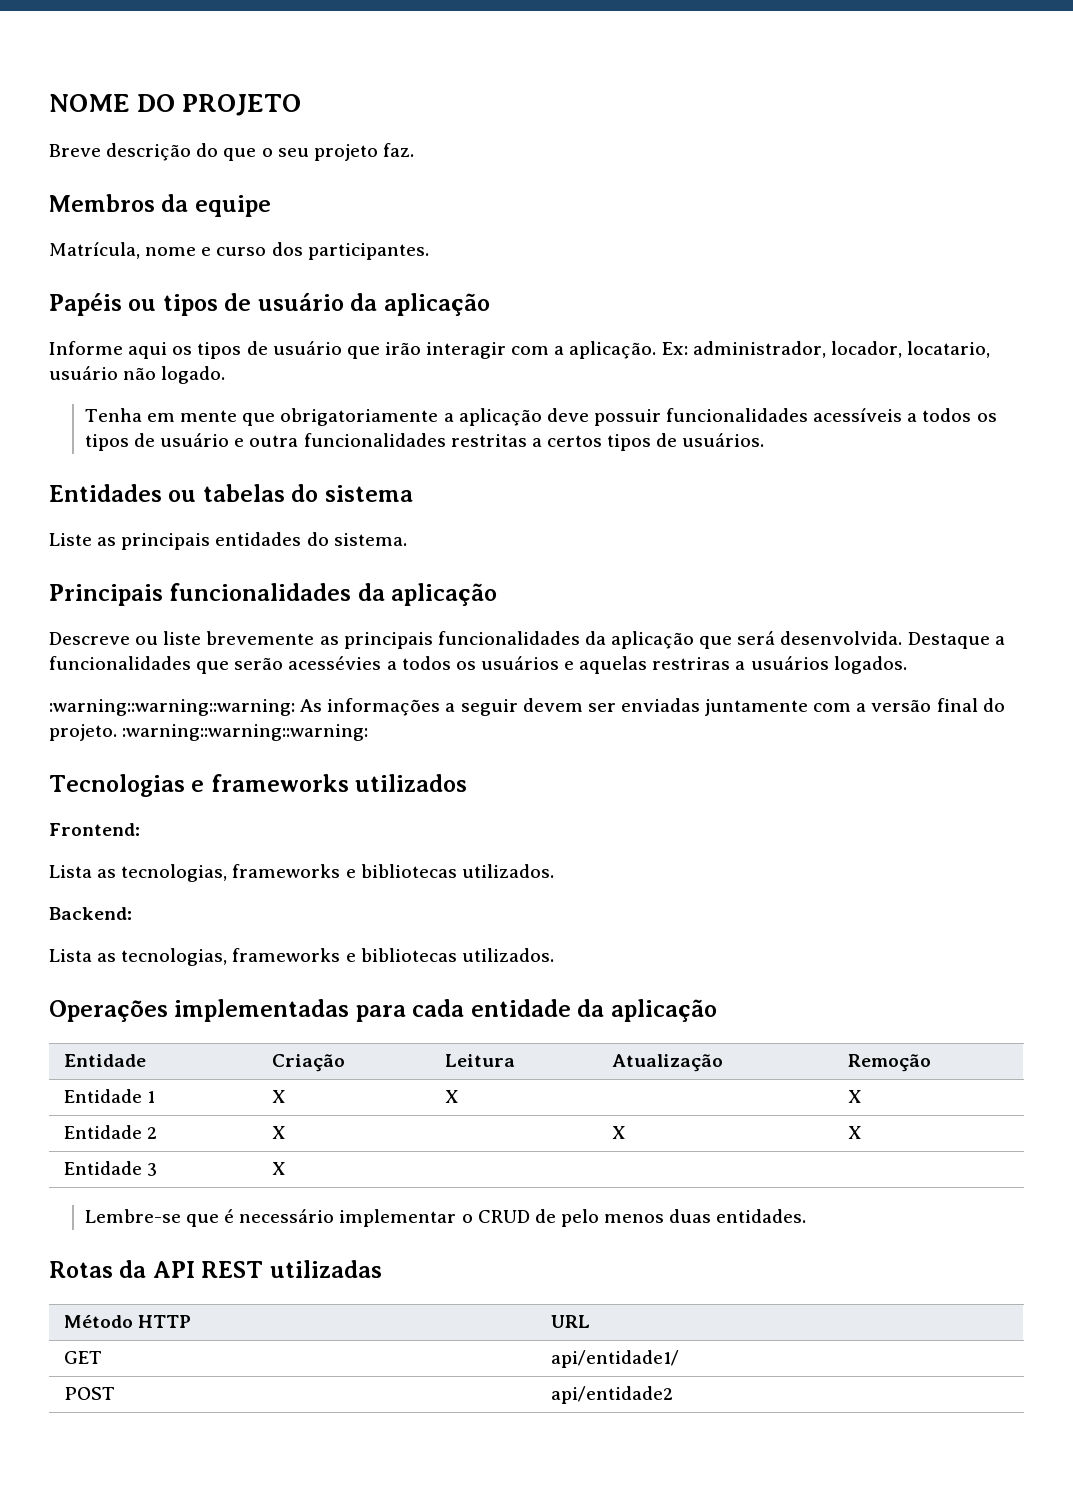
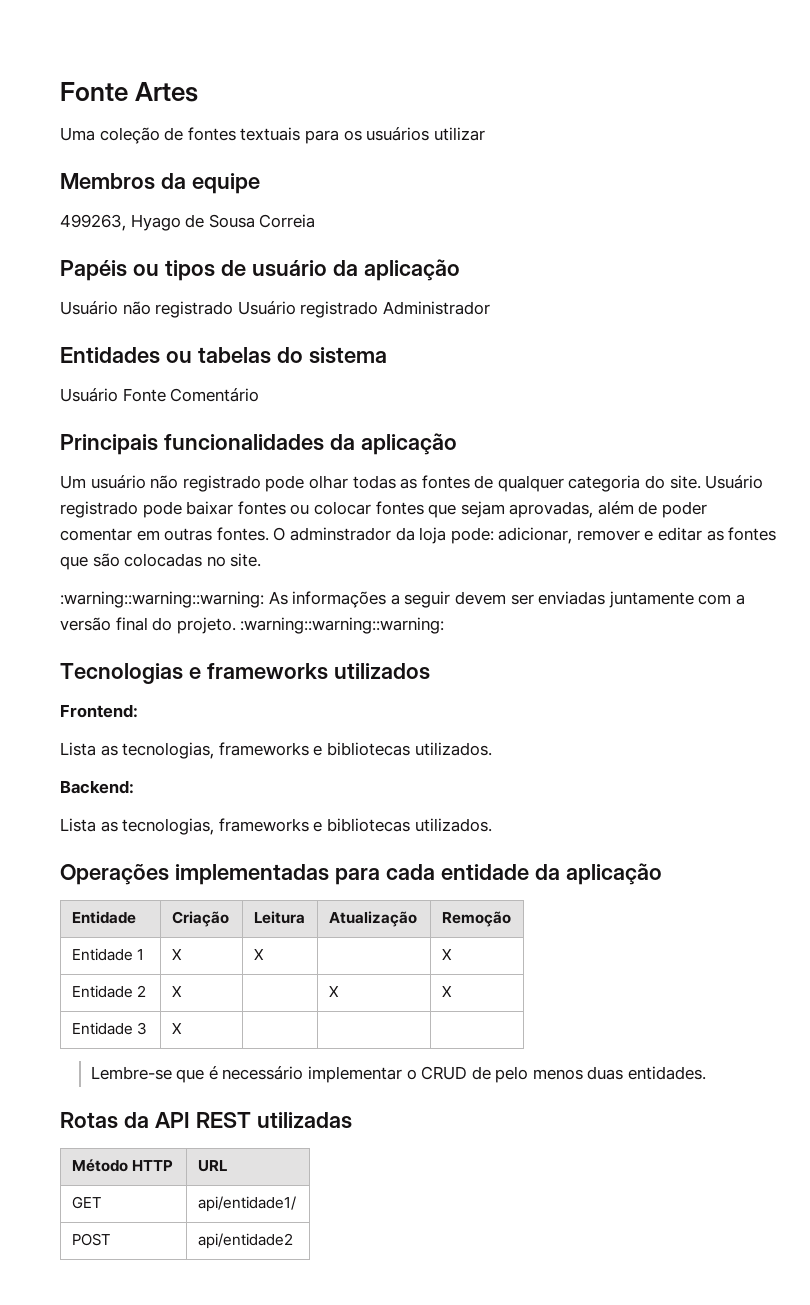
- NOME DO PROJETO
- Breve descrição do que o seu projeto faz.
+ Fonte Artes
+ Uma coleção de fontes textuais para os usuários utilizar
  Membros da equipe
- Matrícula, nome e curso dos participantes.
+ 499263, Hyago de Sousa Correia
- Informe aqui os tipos de usuário que irão interagir com a aplicação. Ex: administrador, locador, locatario, usuário não logado.
- Tenha em mente que obrigatoriamente a aplicação deve possuir funcionalidades acessíveis a todos os tipos de usuário e outra funcionalidades restritas a certos tipos de usuários.
+ Usuário não registrado Usuário registrado Administrador
- Liste as principais entidades do sistema.
+ Usuário Fonte Comentário
  Principais funcionalidades da aplicação
- Descreve ou liste brevemente as principais funcionalidades da aplicação que será desenvolvida. Destaque a funcionalidades que serão acessévies a todos os usuários e aquelas restriras a usuários logados.
+ Um usuário não registrado pode olhar todas as fontes de qualquer categoria do site. Usuário registrado pode baixar fontes ou colocar fontes que sejam aprovadas, além de poder comentar em outras fontes. O adminstrador da loja pode: adicionar, remover e editar as fontes que são colocadas no site.

